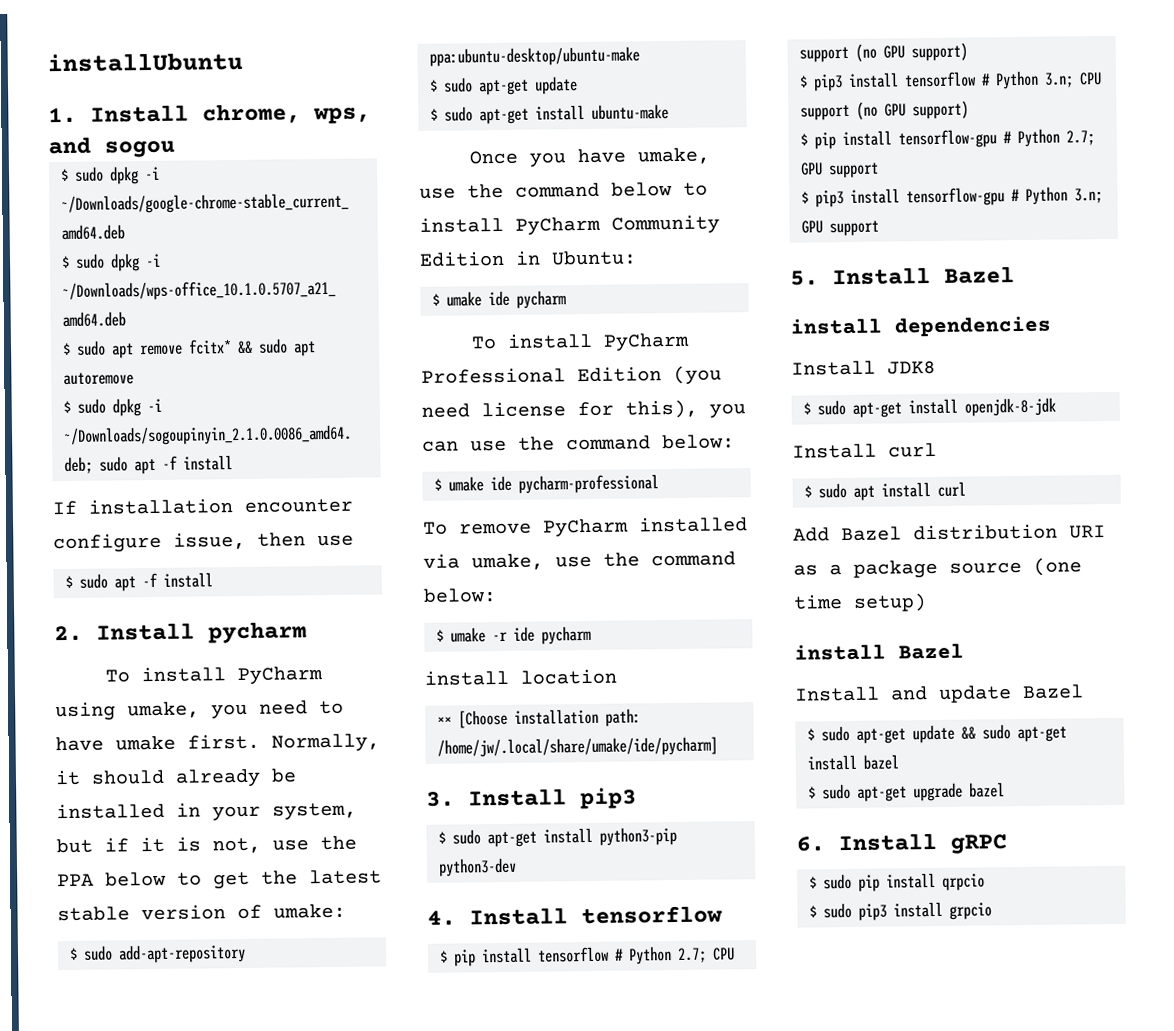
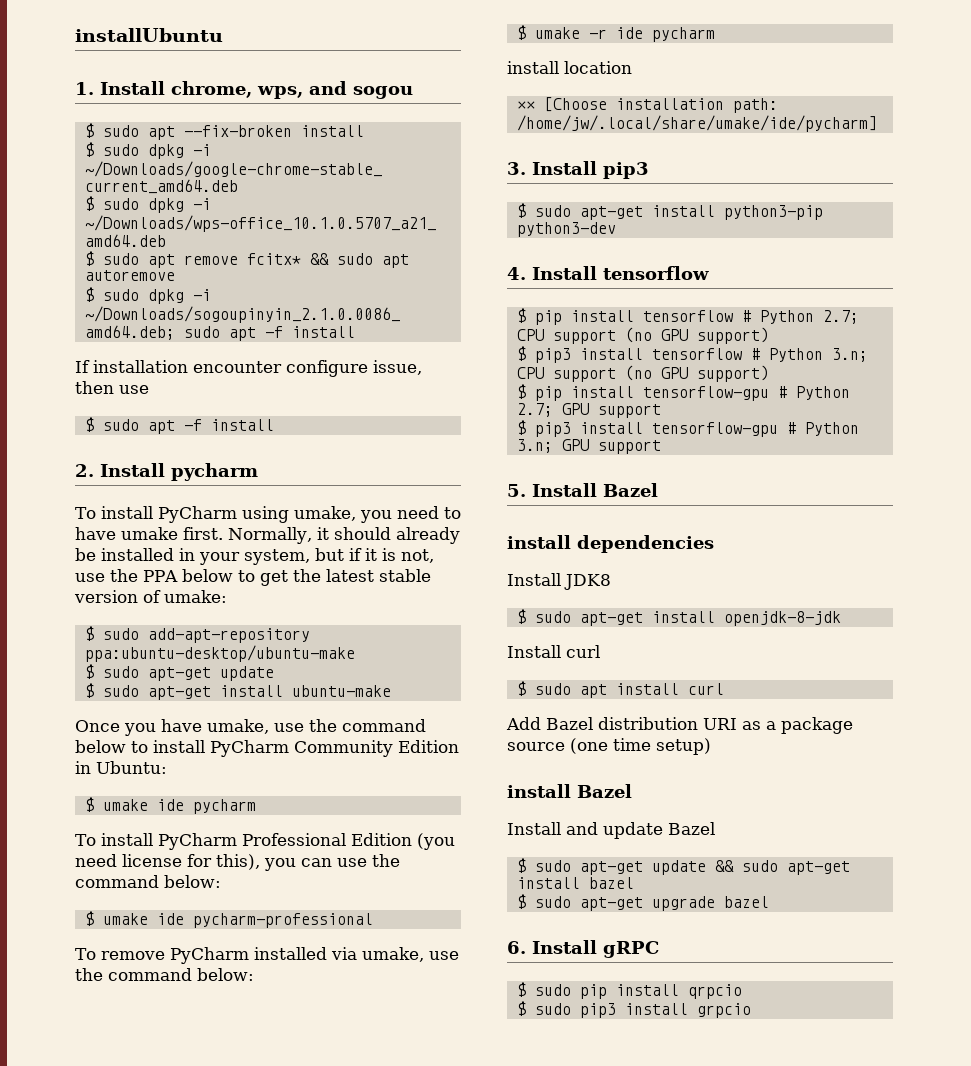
+ $ sudo apt --fix-broken install

